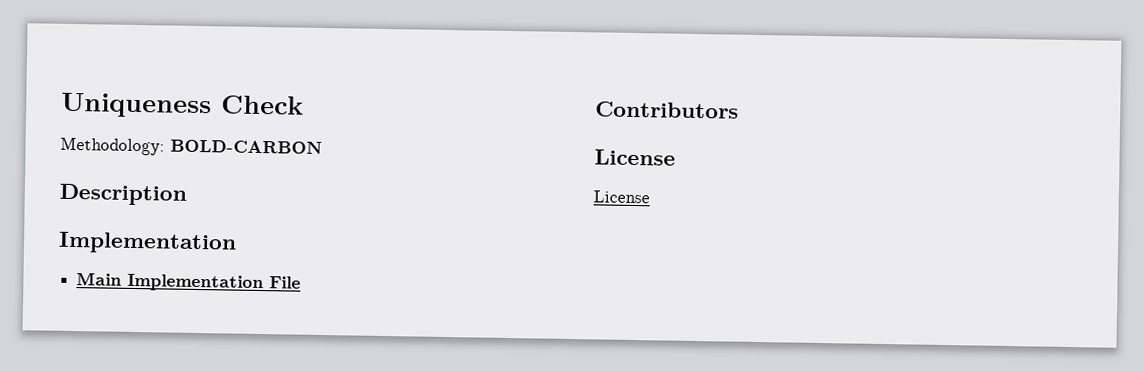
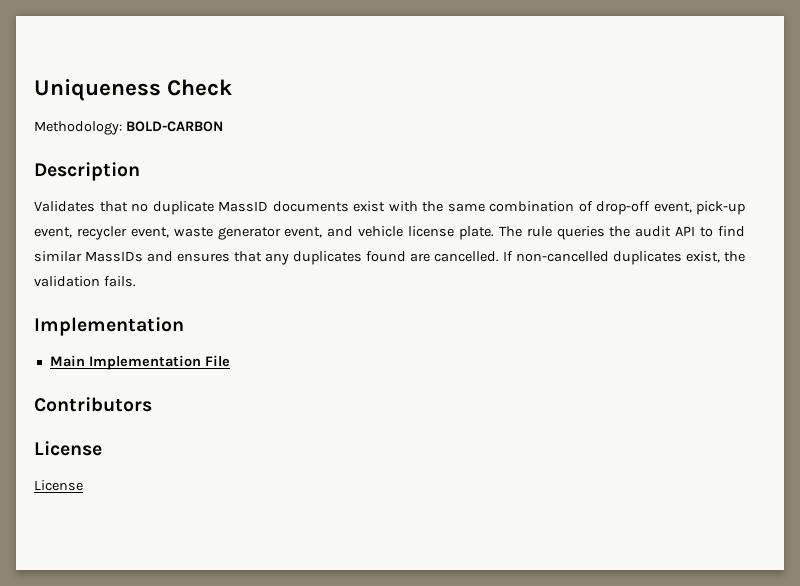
+ Validates that no duplicate MassID documents exist with the same combination of drop-off event, pick-up event, recycler event, waste generator event, and vehicle license plate. The rule queries the audit API to find similar MassIDs and ensures that any duplicates found are cancelled. If non-cancelled duplicates exist, the validation fails.

